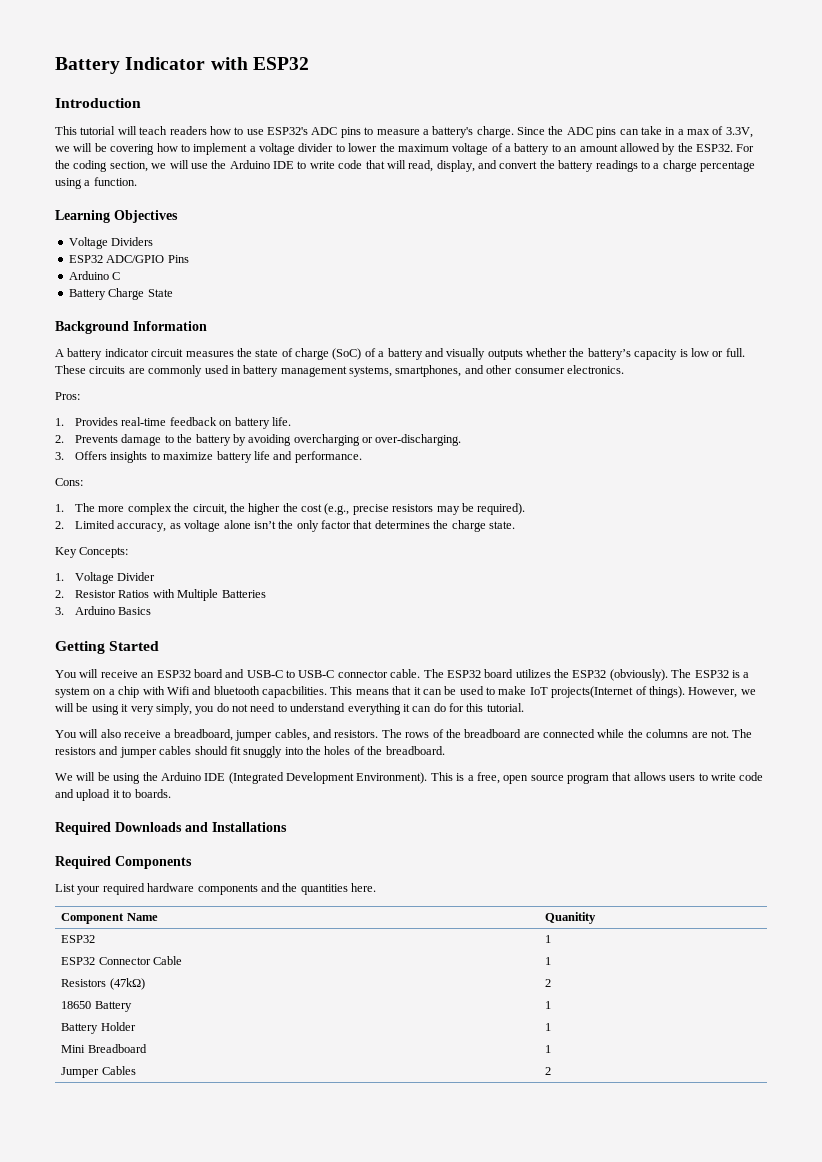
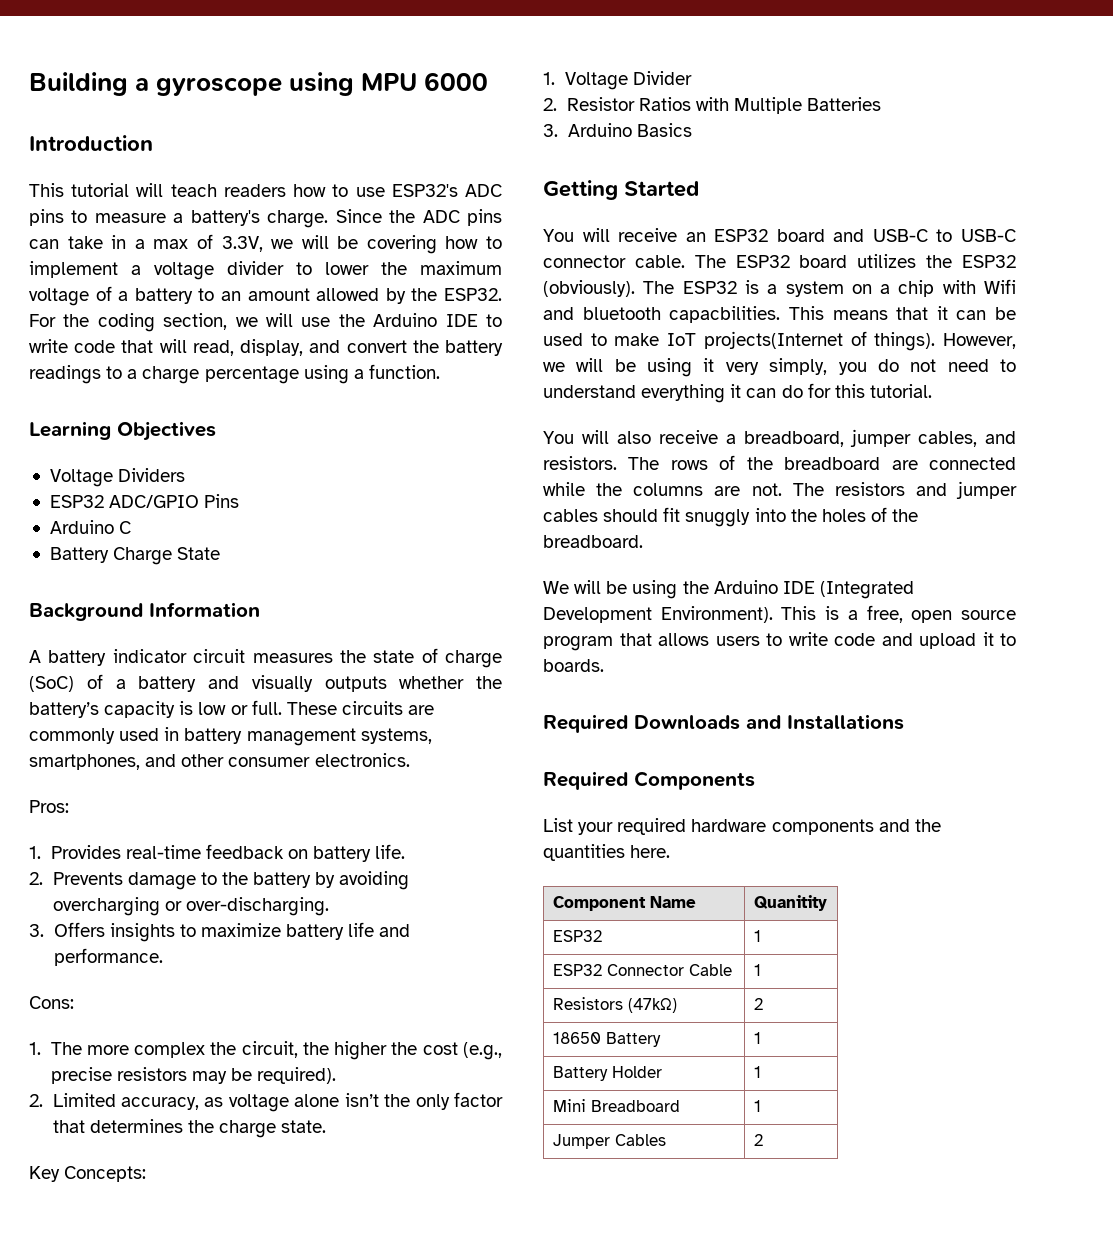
- Battery Indicator with ESP32
+ Building a gyroscope using MPU 6000

